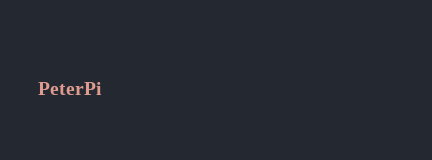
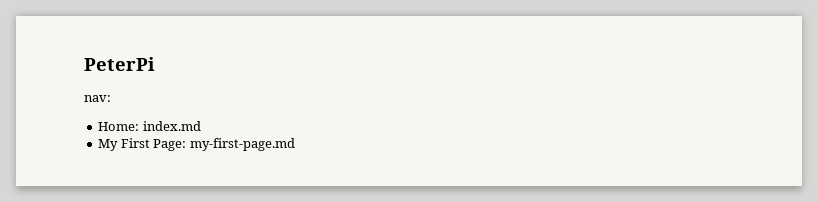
+ nav:
+ Home: index.md
+ My First Page: my-first-page.md

